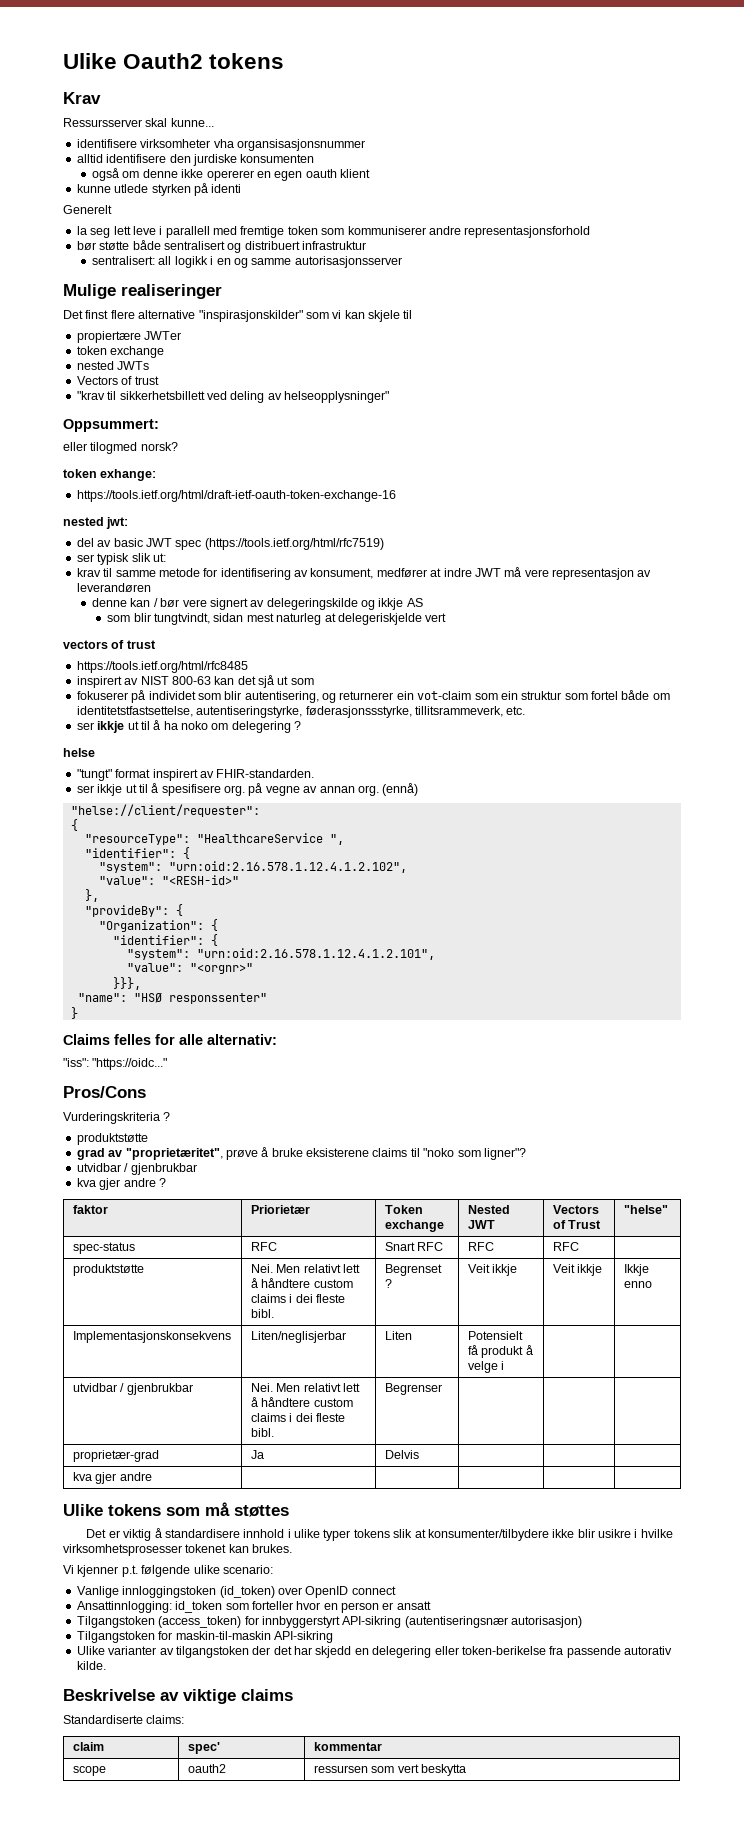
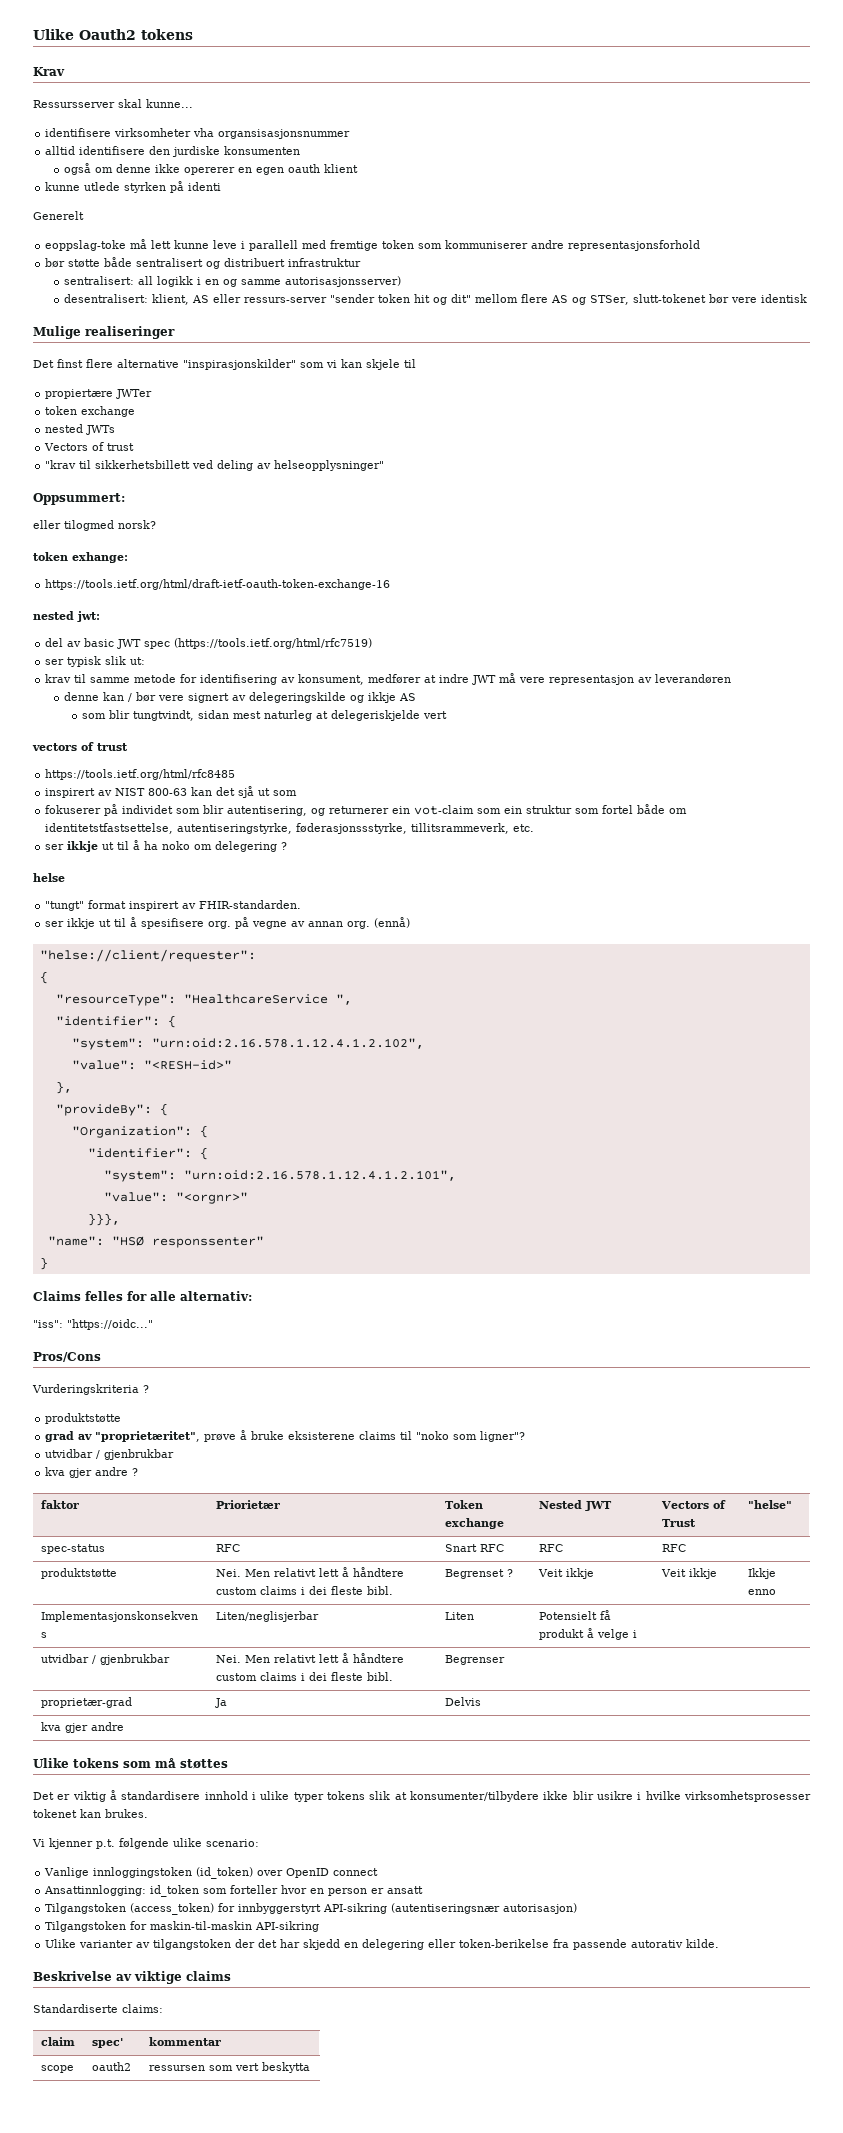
- la seg lett leve i parallell med fremtige token som kommuniserer andre representasjonsforhold
+ eoppslag-toke må lett kunne leve i parallell med fremtige token som kommuniserer andre representasjonsforhold
- sentralisert: all logikk i en og samme autorisasjonsserver
+ sentralisert: all logikk i en og samme autorisasjonsserver)
+ desentralisert: klient, AS eller ressurs-server "sender token hit og dit" mellom flere AS og STSer, slutt-tokenet bør vere identisk

